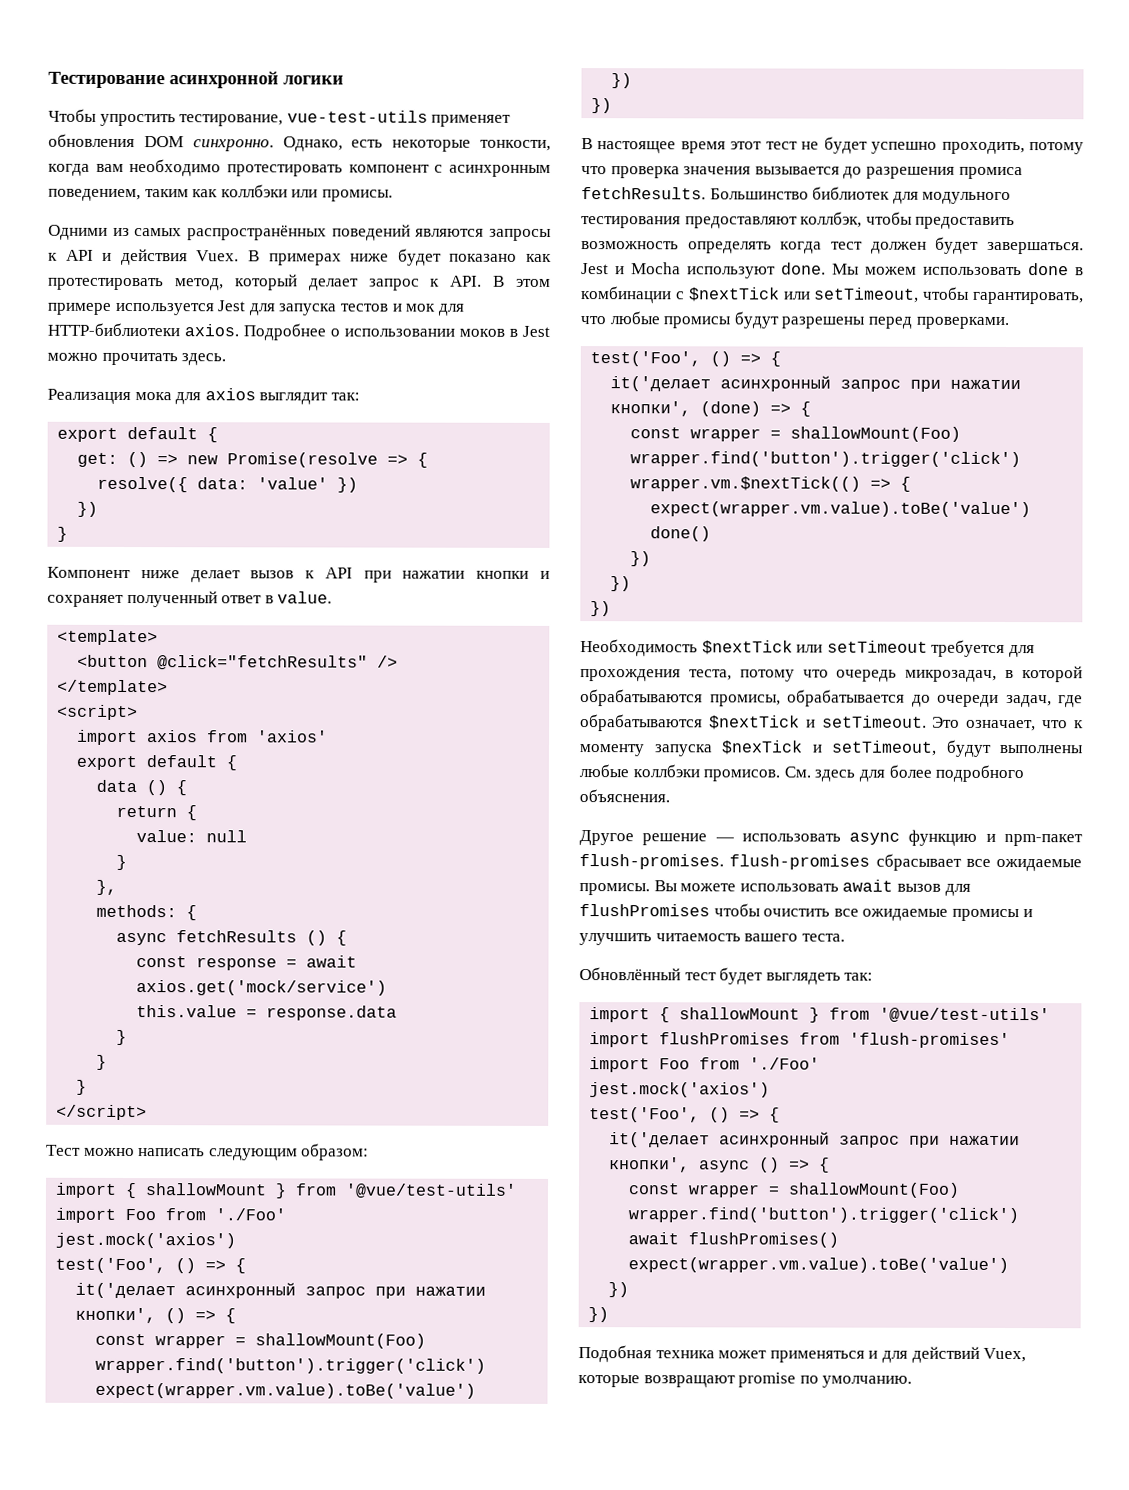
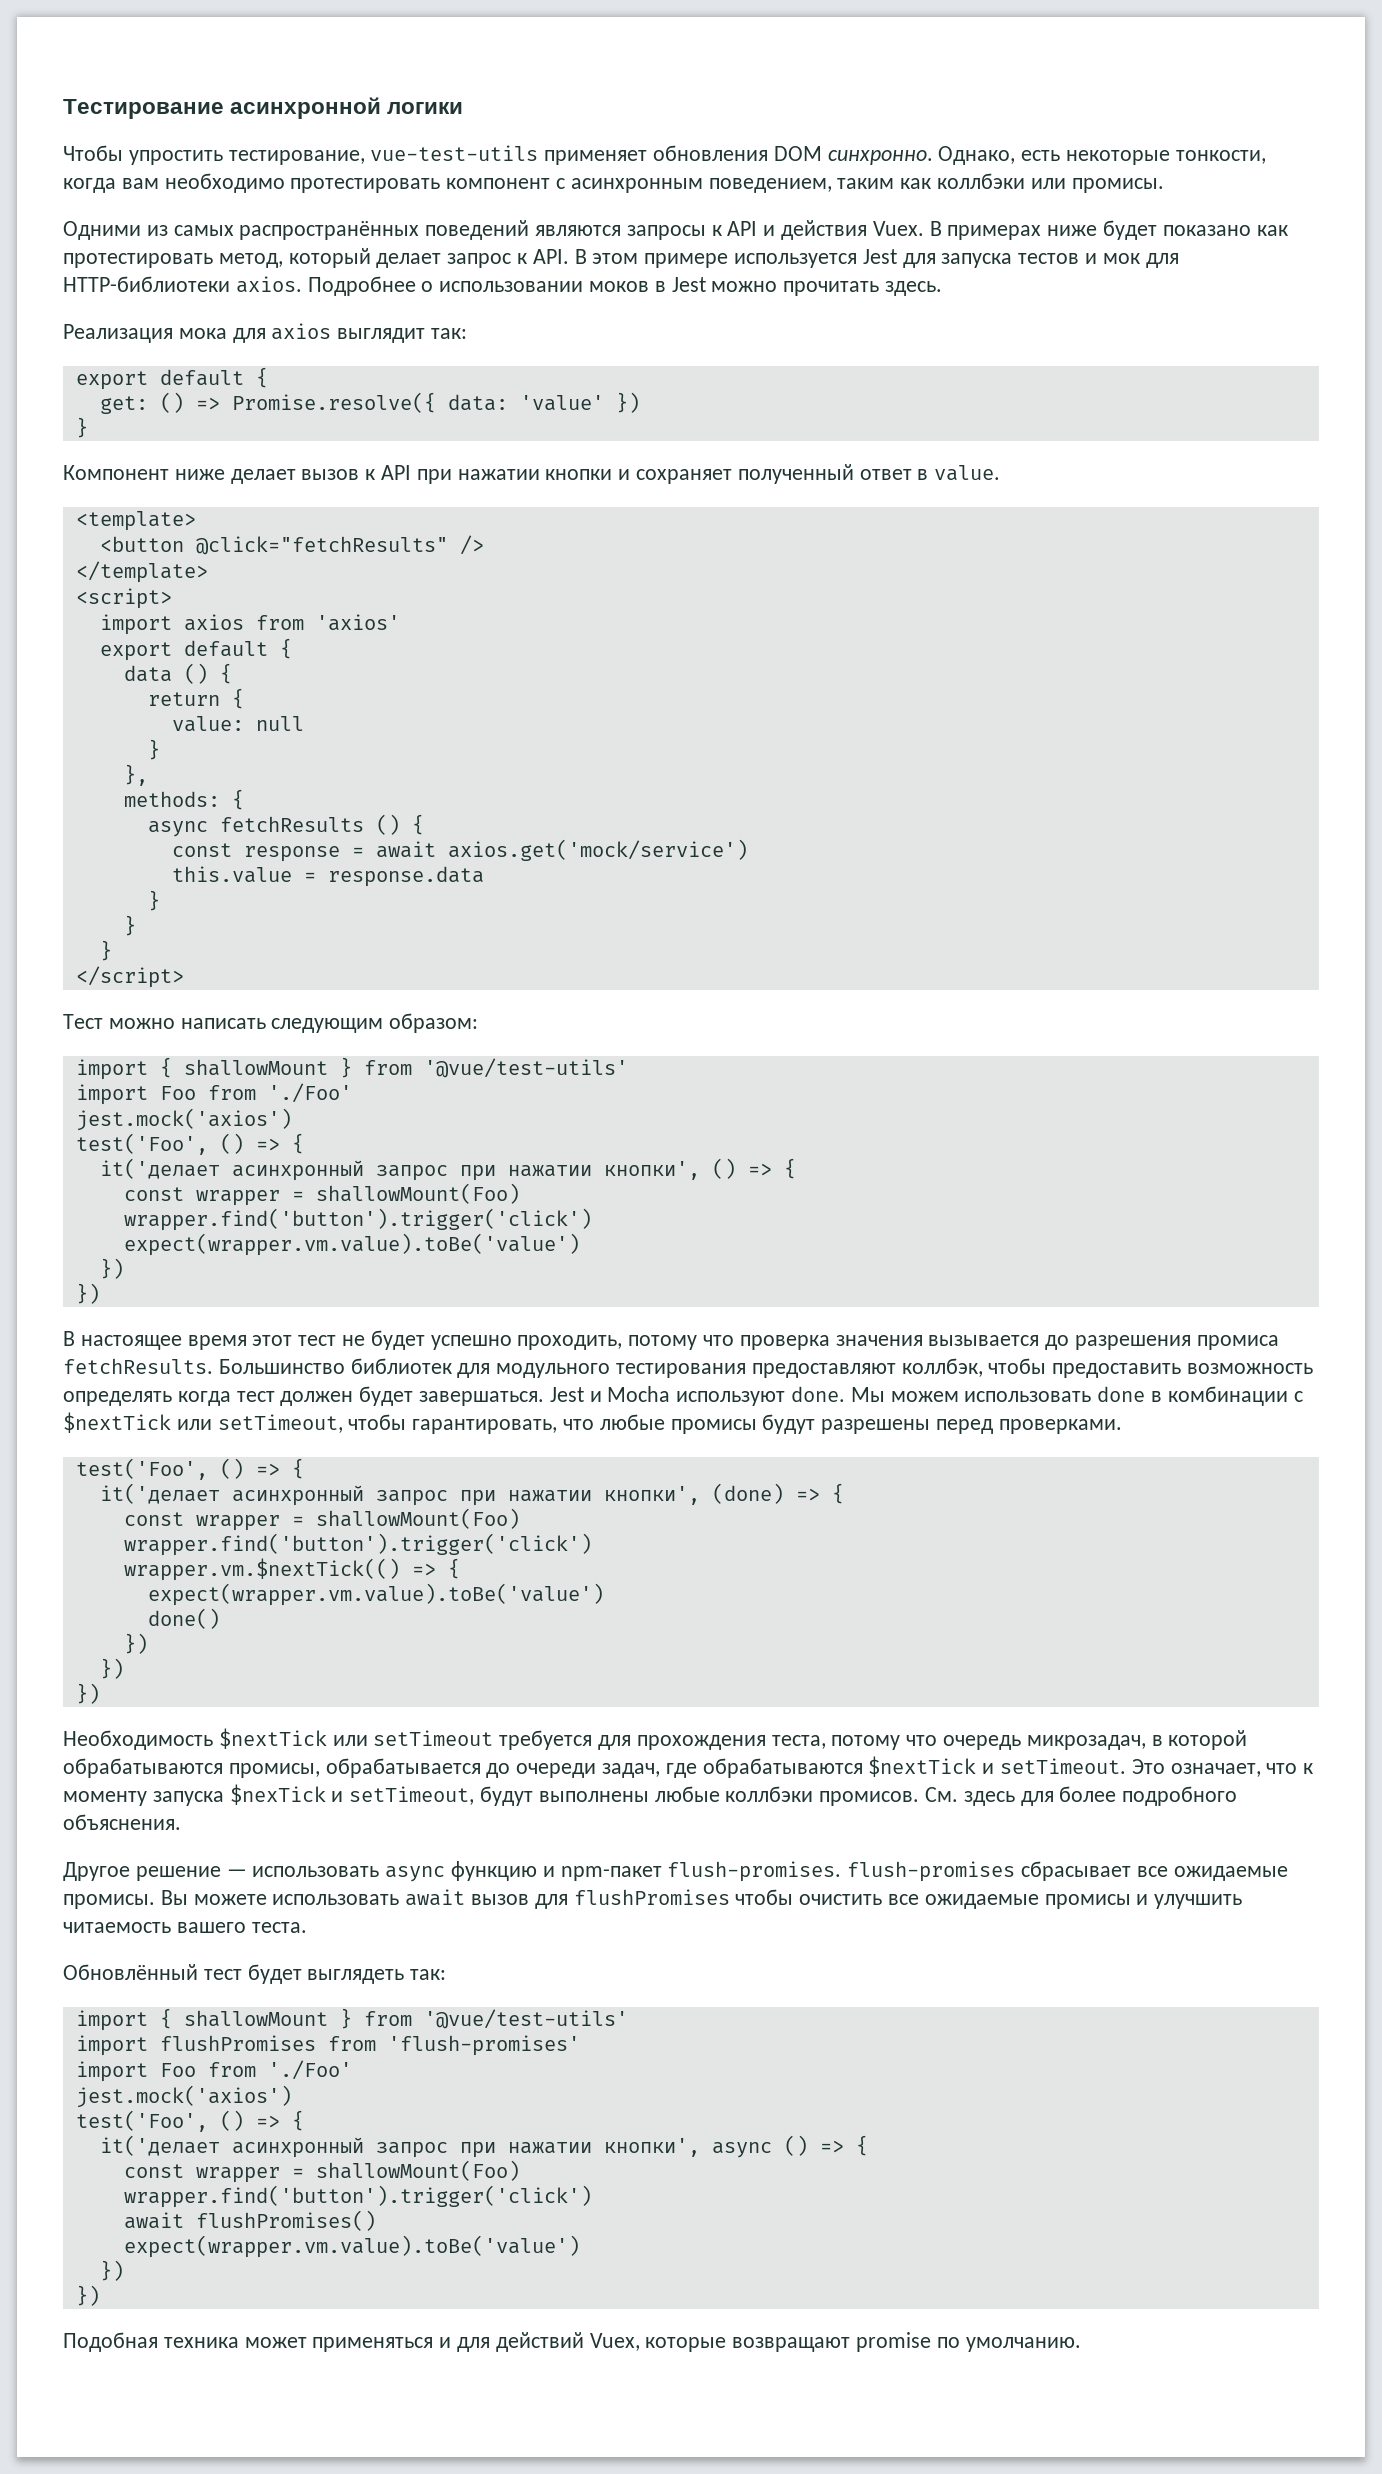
- get: () => new Promise(resolve => {
- resolve({ data: 'value' })
- })
+ get: () => Promise.resolve({ data: 'value' })

